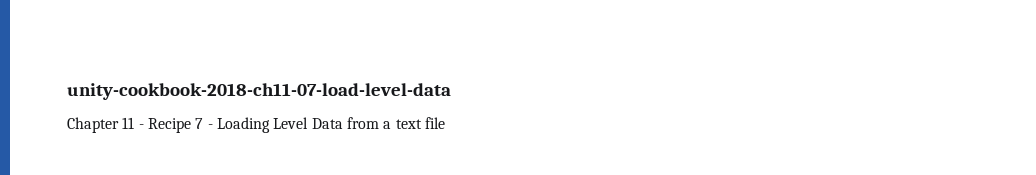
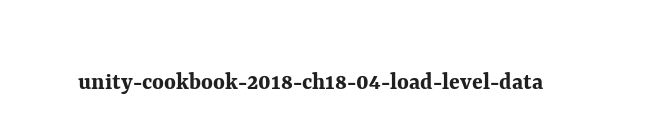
- unity-cookbook-2018-ch11-07-load-level-data
- Chapter 11 - Recipe 7 - Loading Level Data from a text file
+ unity-cookbook-2018-ch18-04-load-level-data

